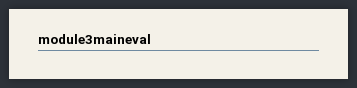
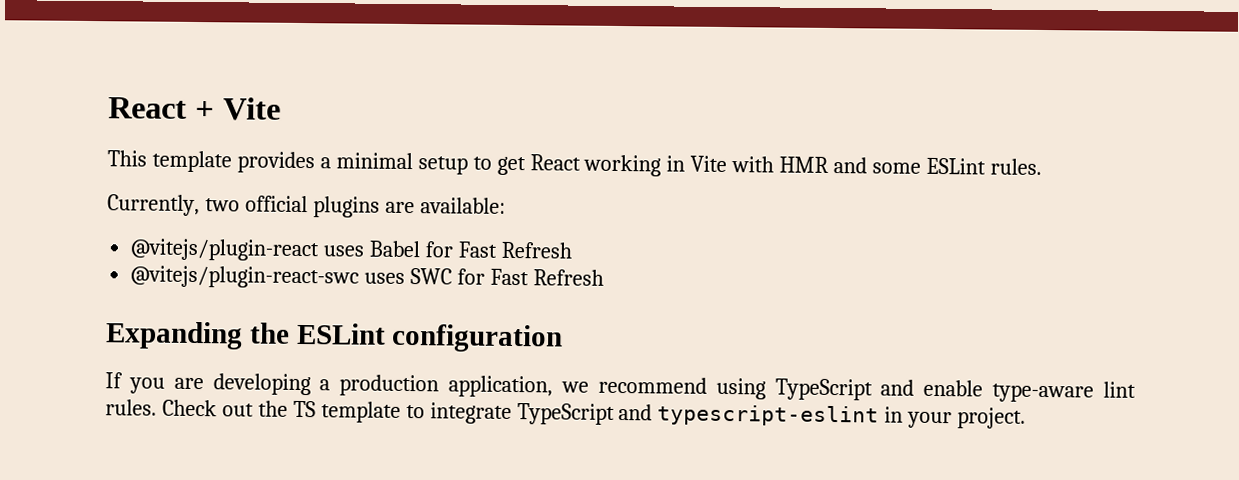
- module3maineval
+ React + Vite
+ This template provides a minimal setup to get React working in Vite with HMR and some ESLint rules.
+ Currently, two official plugins are available:
+ @vitejs/plugin-react uses Babel for Fast Refresh
+ @vitejs/plugin-react-swc uses SWC for Fast Refresh
+ Expanding the ESLint configuration
+ If you are developing a production application, we recommend using TypeScript and enable type-aware lint rules. Check out the TS template to integrate TypeScript and typescript-eslint in your project.

